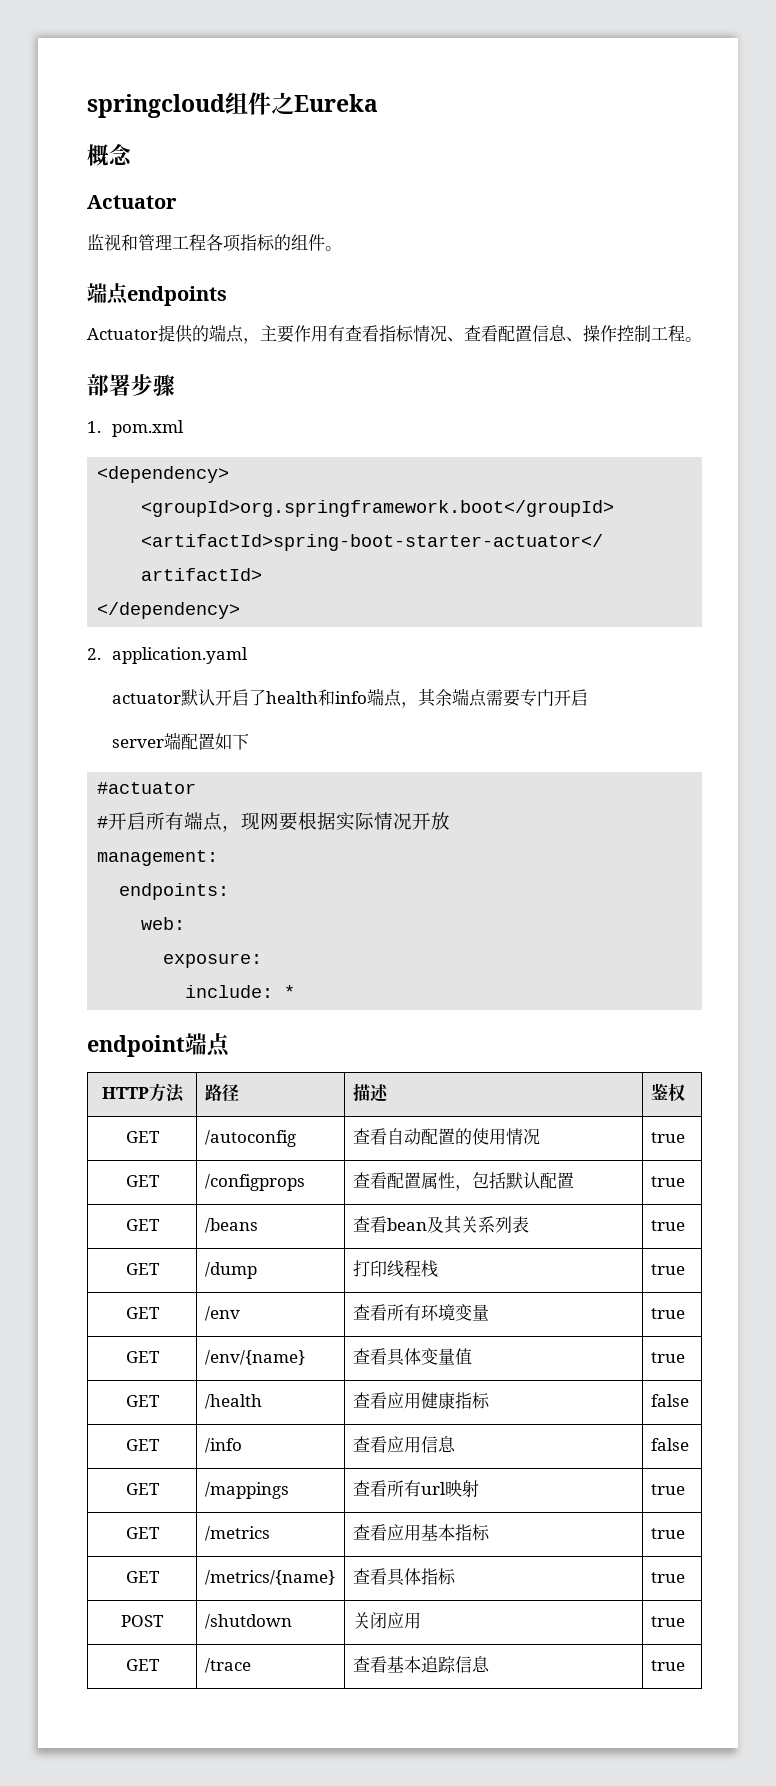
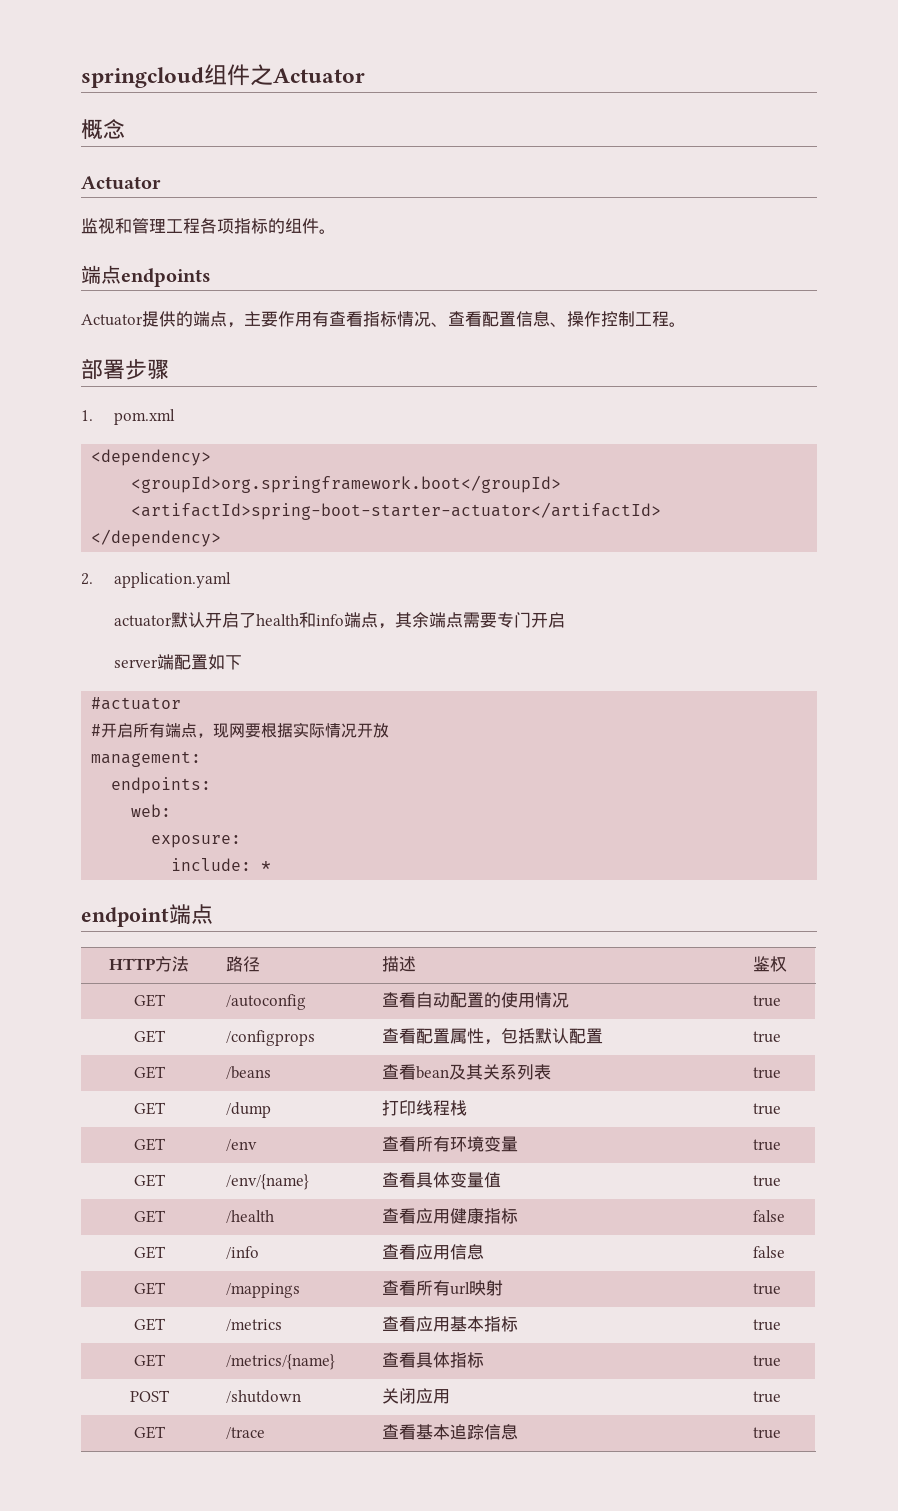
- springcloud组件之Eureka
+ springcloud组件之Actuator

